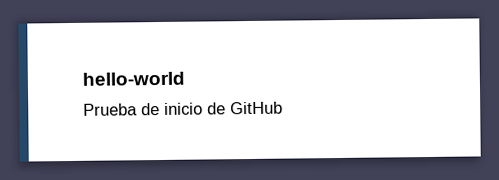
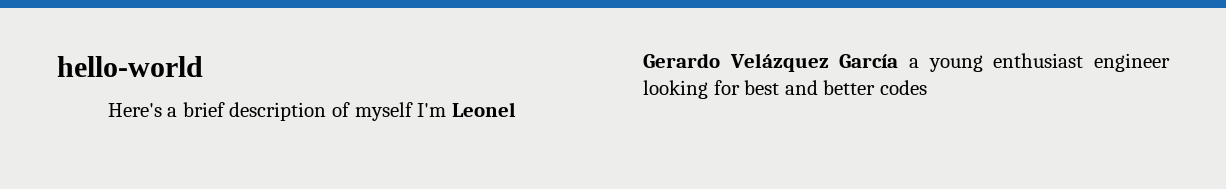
- Prueba de inicio de GitHub
+ Here's a brief description of myself I'm Leonel Gerardo Velázquez García a young enthusiast engineer looking for best and better codes

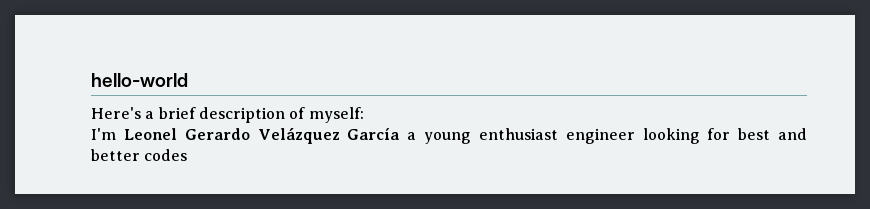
- Here's a brief description of myself I'm Leonel Gerardo Velázquez García a young enthusiast engineer looking for best and better codes
+ Here's a brief description of myself:
+ I'm Leonel Gerardo Velázquez García a young enthusiast engineer looking for best and better codes

